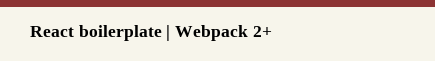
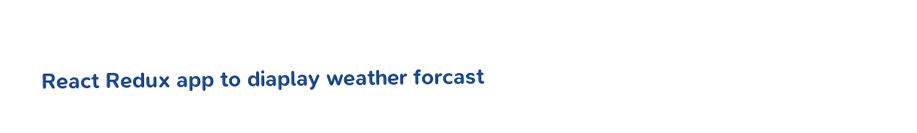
- React boilerplate | Webpack 2+
+ React Redux app to diaplay weather forcast

